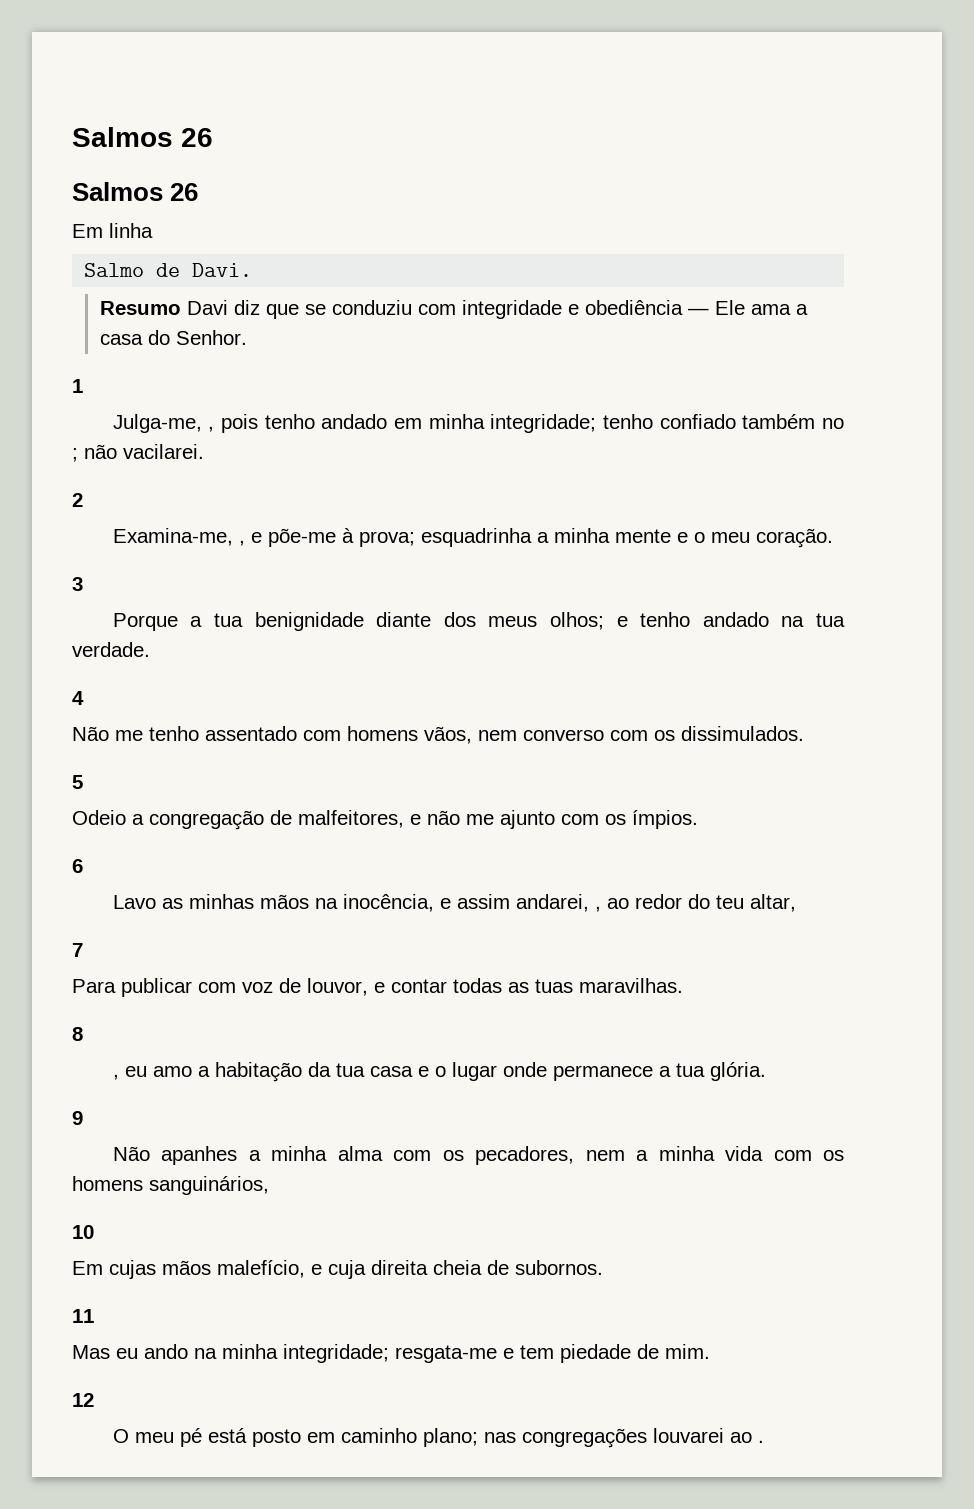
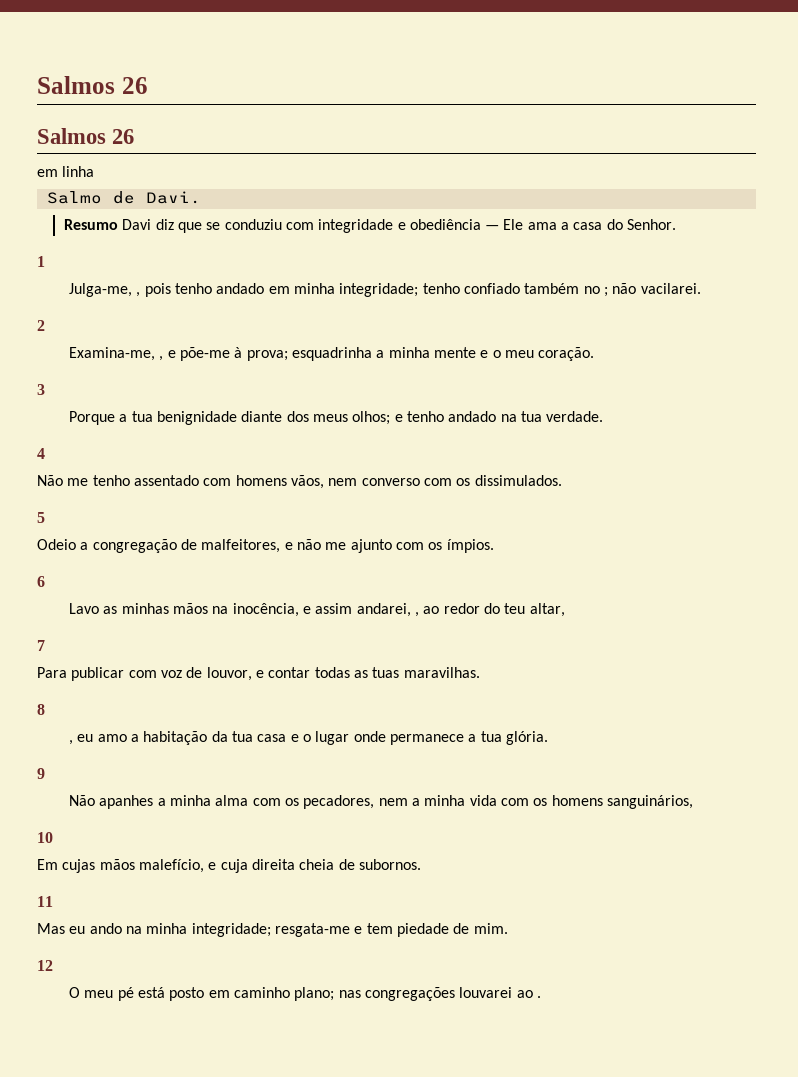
- Em linha
+ em linha

